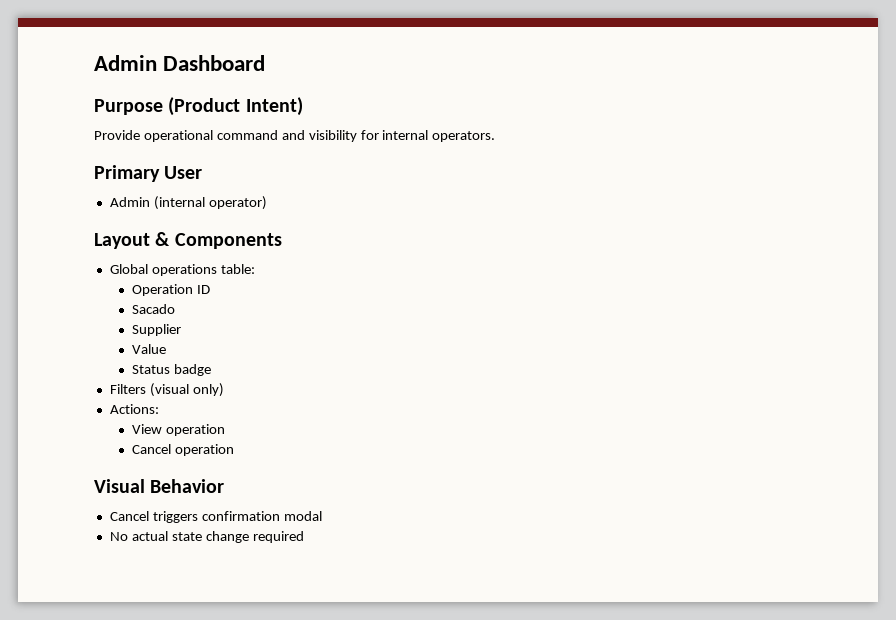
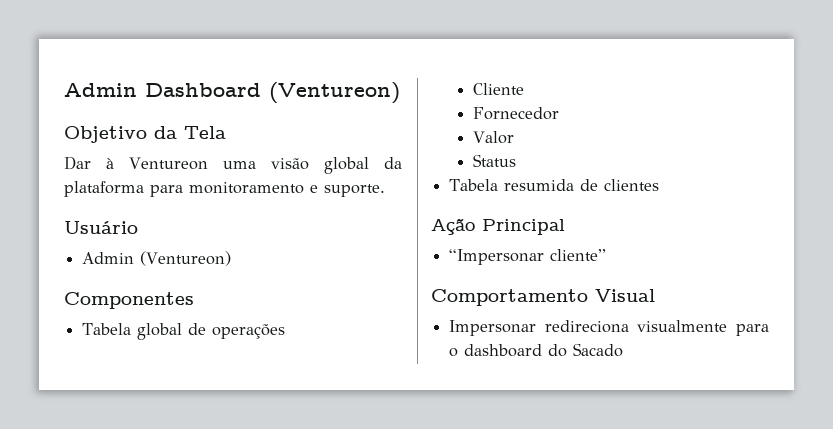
- Admin Dashboard
- Purpose (Product Intent)
- Provide operational command and visibility for internal operators.
- Primary User
- Admin (internal operator)
- Layout & Components
- Global operations table:
- Operation ID
- Sacado
- Supplier
- Value
- Status badge
- Filters (visual only)
- Actions:
- View operation
- Cancel operation
- Visual Behavior
- Cancel triggers confirmation modal
- No actual state change required
+ Admin Dashboard (Ventureon)
+ Objetivo da Tela
+ Dar à Ventureon uma visão global da plataforma para monitoramento e suporte.
+ Usuário
+ Admin (Ventureon)
+ Componentes
+ Tabela global de operações
+ Cliente
+ Fornecedor
+ Valor
+ Status
+ Tabela resumida de clientes
+ Ação Principal
+ “Impersonar cliente”
+ Comportamento Visual
+ Impersonar redireciona visualmente para o dashboard do Sacado

